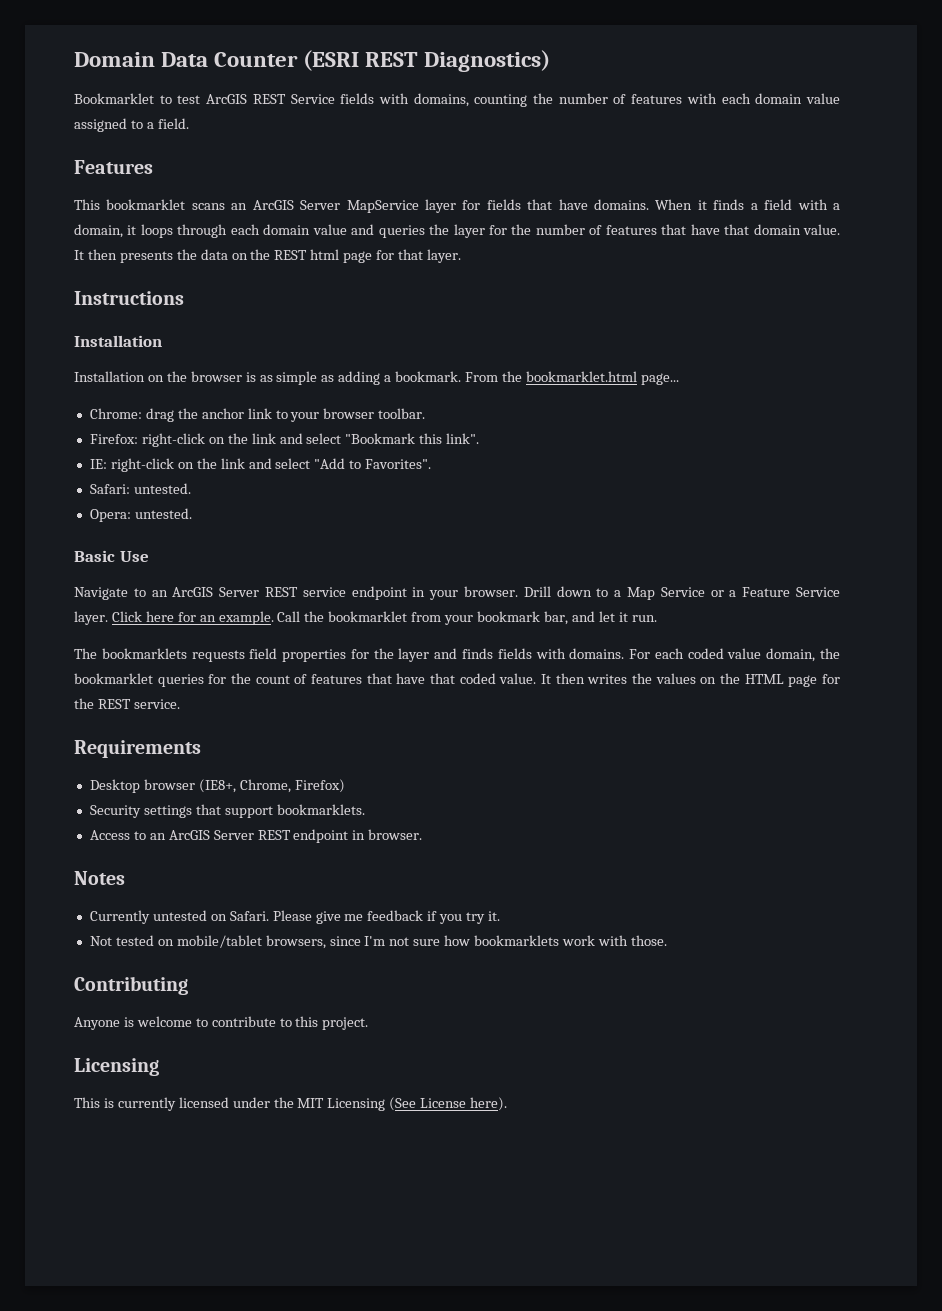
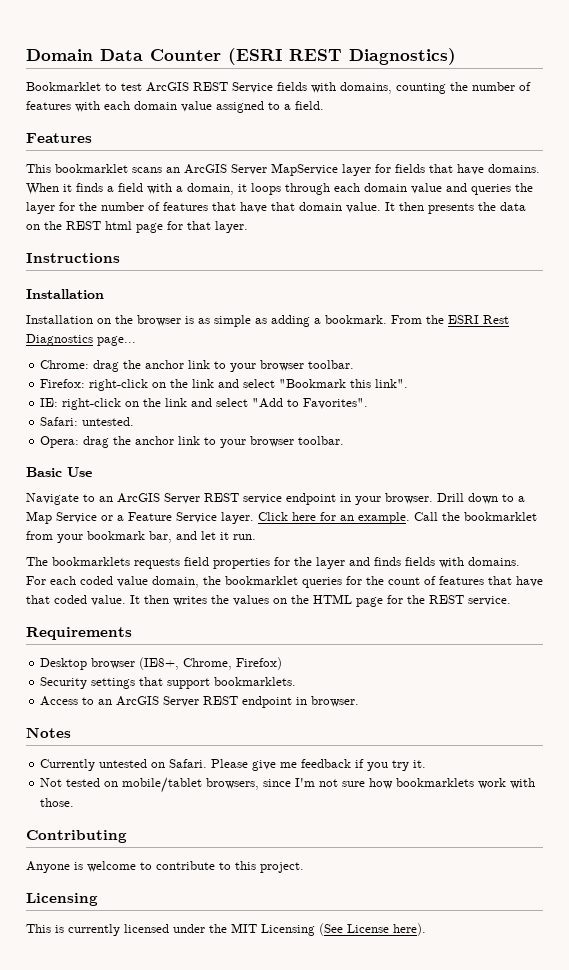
- From the bookmarklet.html page...
+ From the ESRI Rest Diagnostics page...
- Opera: untested.
+ Opera: drag the anchor link to your browser toolbar.

